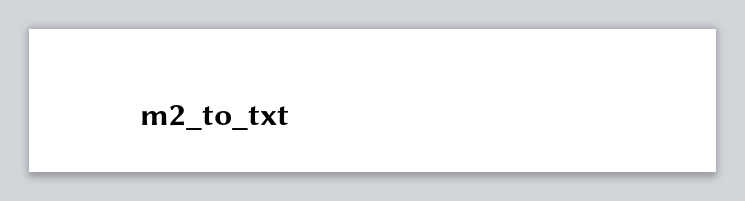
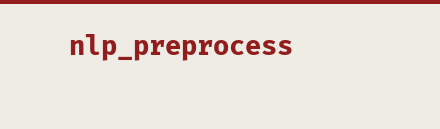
- m2_to_txt
+ nlp_preprocess

